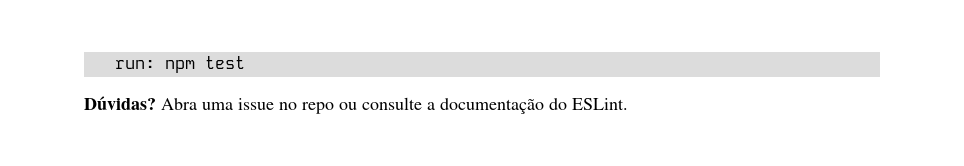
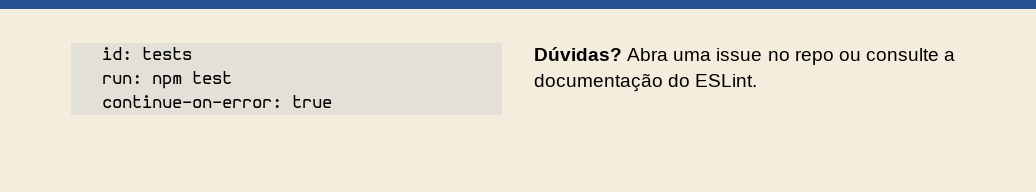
+ id: tests
+ continue-on-error: true

